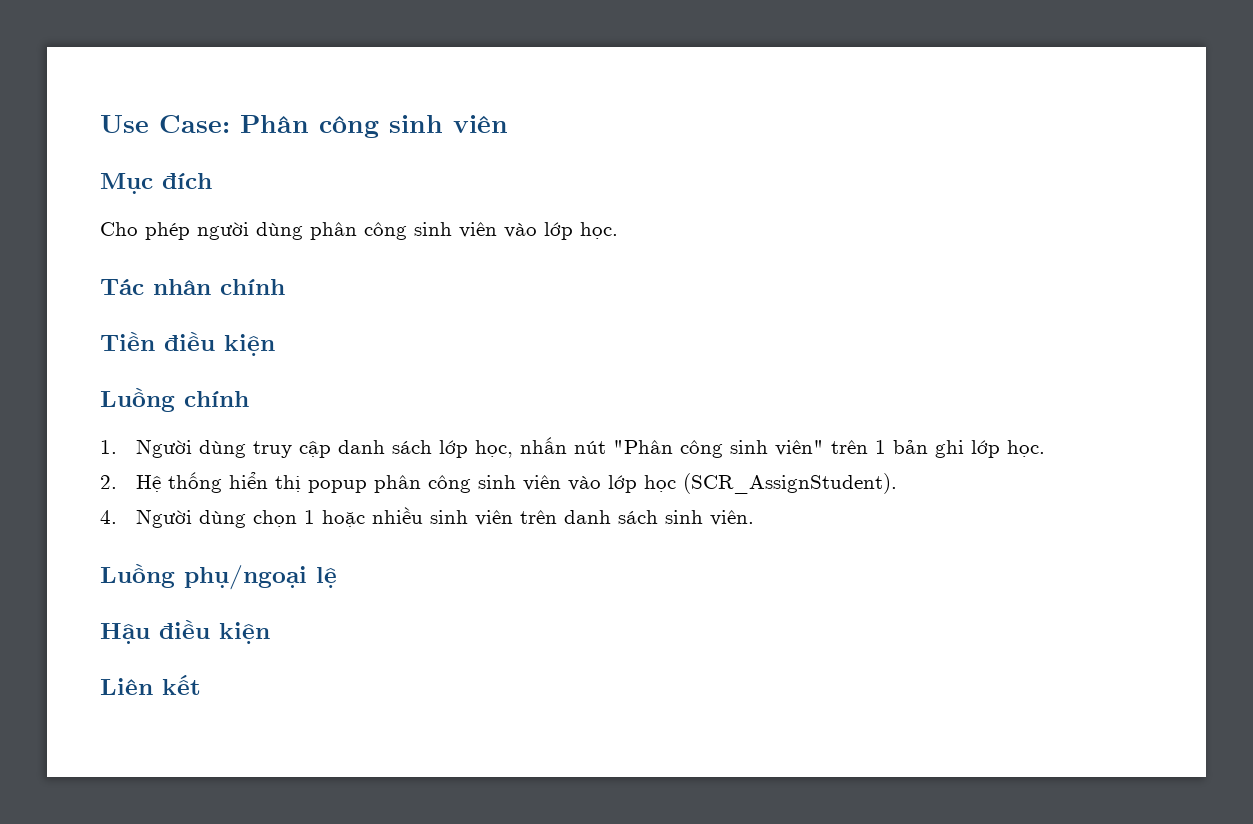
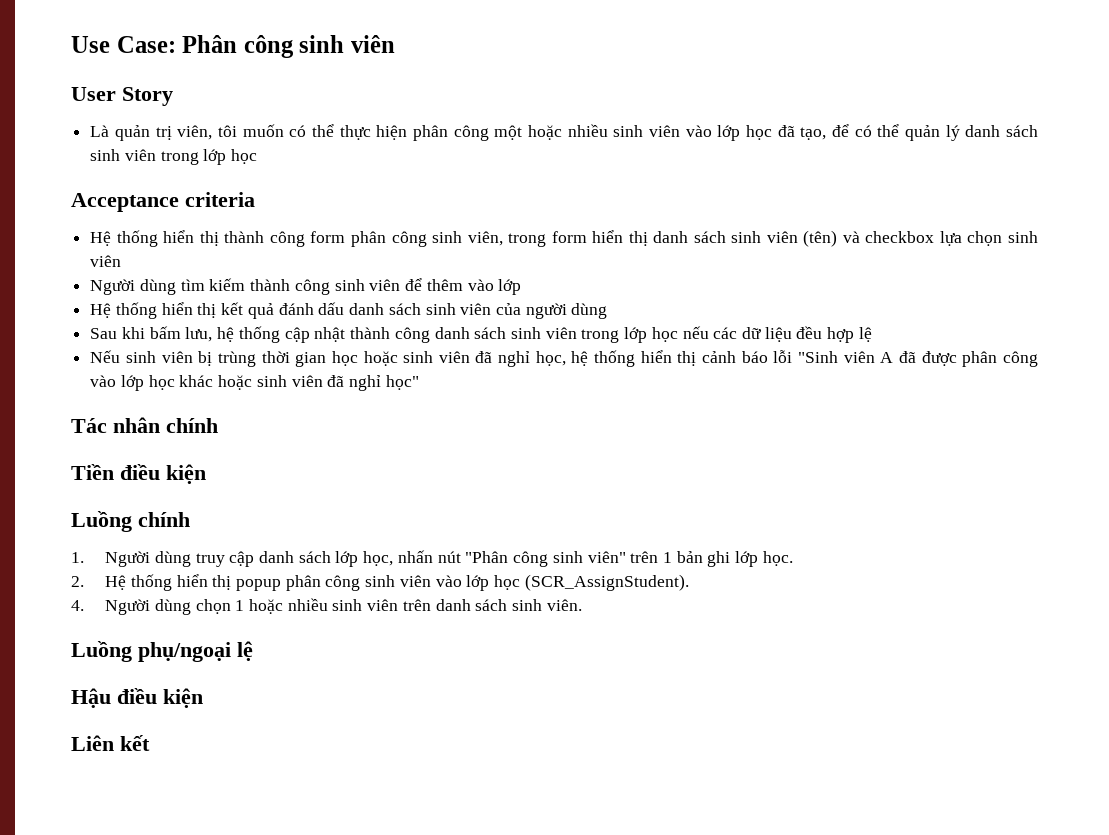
- Mục đích
- Cho phép người dùng phân công sinh viên vào lớp học.
+ User Story
+ Là quản trị viên, tôi muốn có thể thực hiện phân công một hoặc nhiều sinh viên vào lớp học đã tạo, để có thể quản lý danh sách sinh viên trong lớp học
+ Acceptance criteria
+ Hệ thống hiển thị thành công form phân công sinh viên, trong form hiển thị danh sách sinh viên (tên) và checkbox lựa chọn sinh viên
+ Người dùng tìm kiếm thành công sinh viên để thêm vào lớp
+ Hệ thống hiển thị kết quả đánh dấu danh sách sinh viên của người dùng
+ Sau khi bấm lưu, hệ thống cập nhật thành công danh sách sinh viên trong lớp học nếu các dữ liệu đều hợp lệ
+ Nếu sinh viên bị trùng thời gian học hoặc sinh viên đã nghỉ học, hệ thống hiển thị cảnh báo lỗi "Sinh viên A đã được phân công vào lớp học khác hoặc sinh viên đã nghỉ học"

